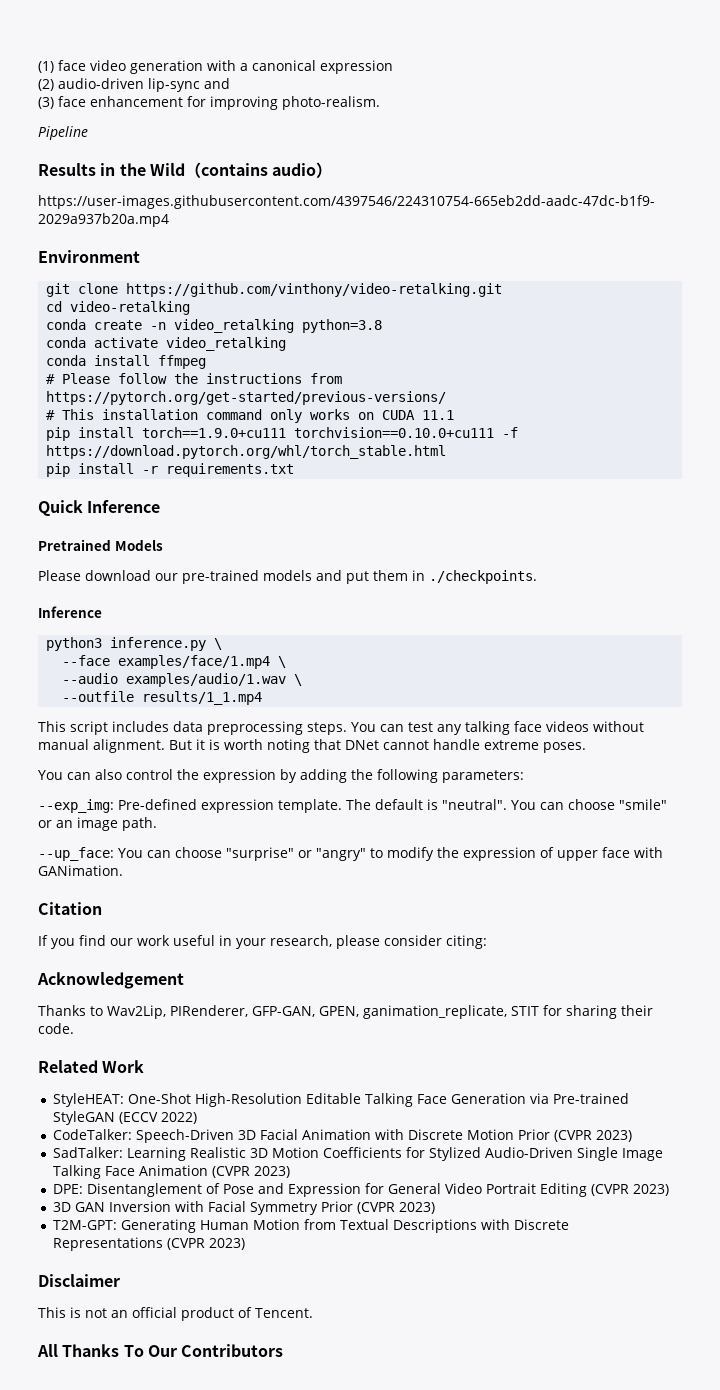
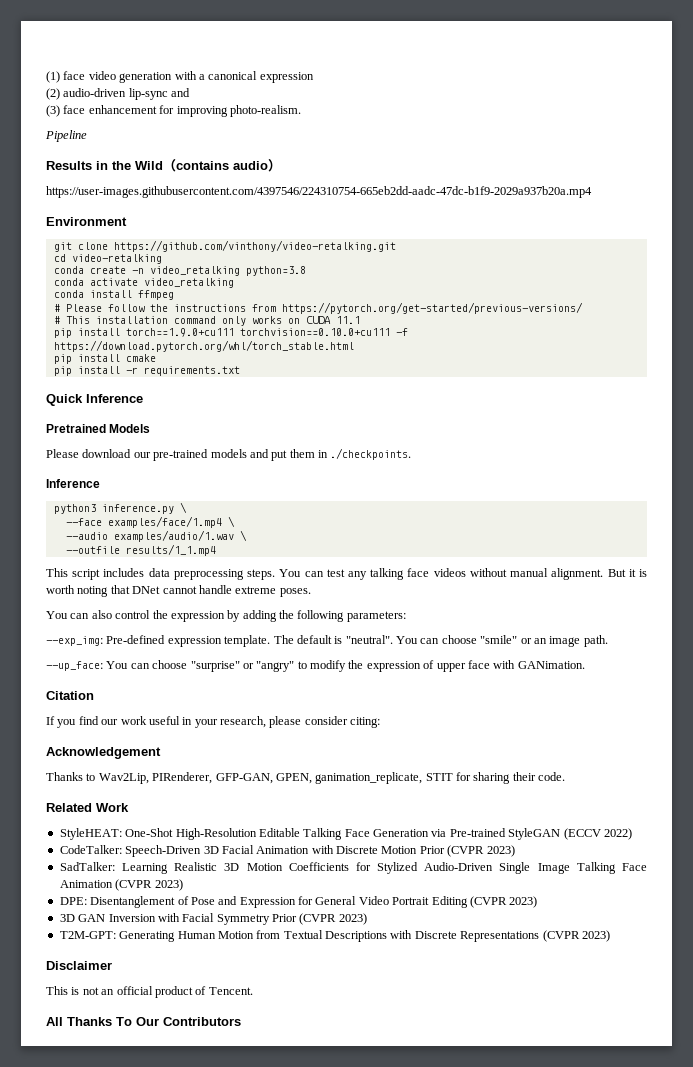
+ pip install cmake

